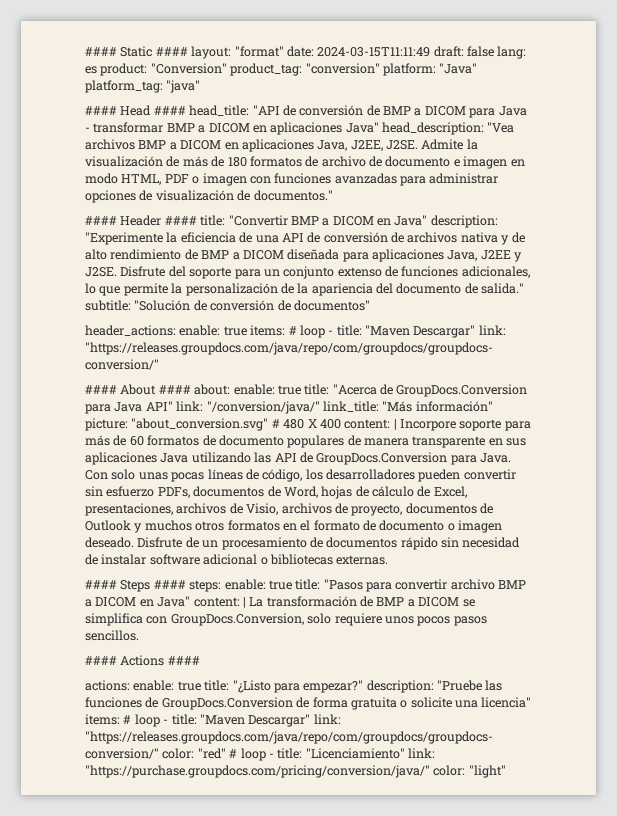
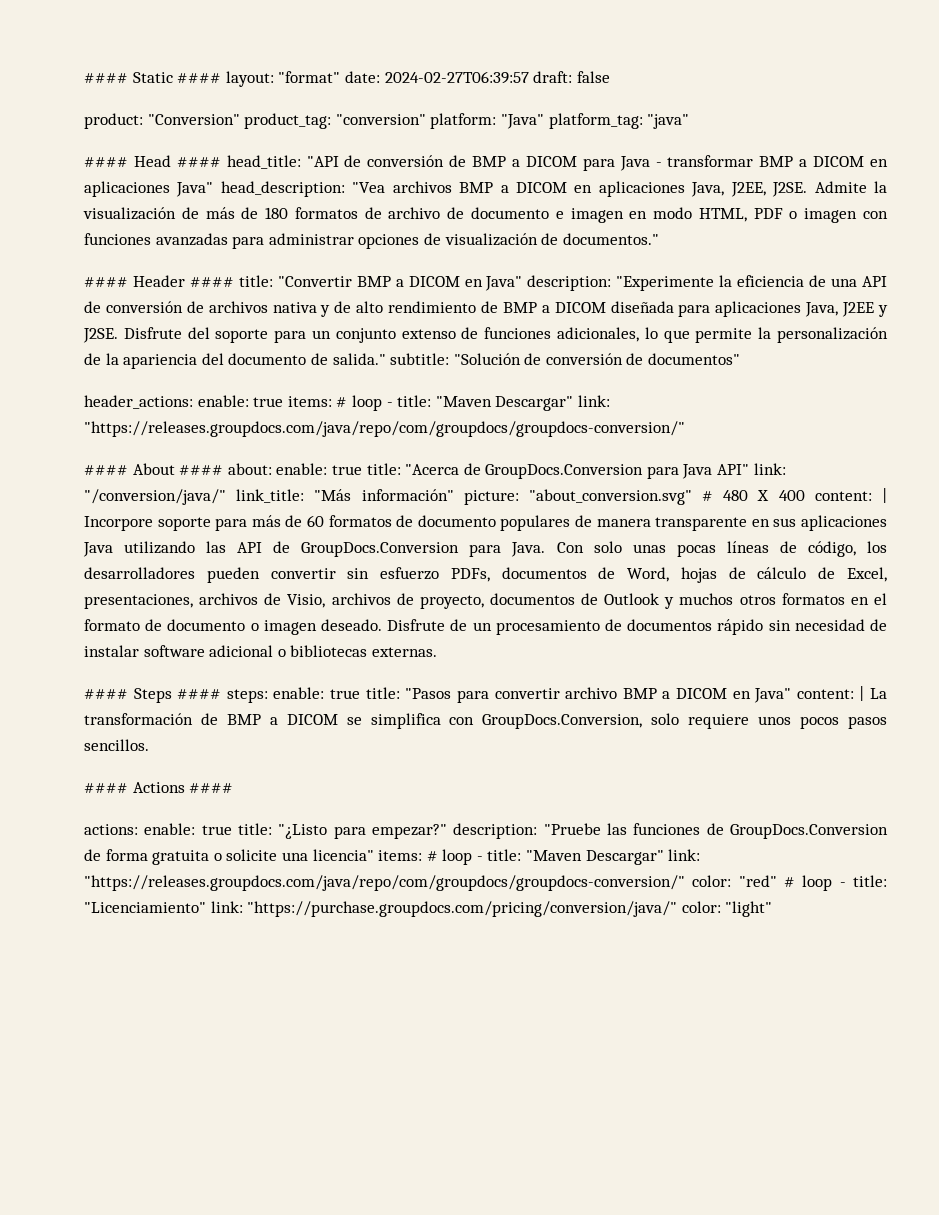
- #### Static #### layout: "format" date: 2024-03-15T11:11:49 draft: false lang: es product: "Conversion" product_tag: "conversion" platform: "Java" platform_tag: "java"
+ #### Static #### layout: "format" date: 2024-02-27T06:39:57 draft: false
+ product: "Conversion" product_tag: "conversion" platform: "Java" platform_tag: "java"

